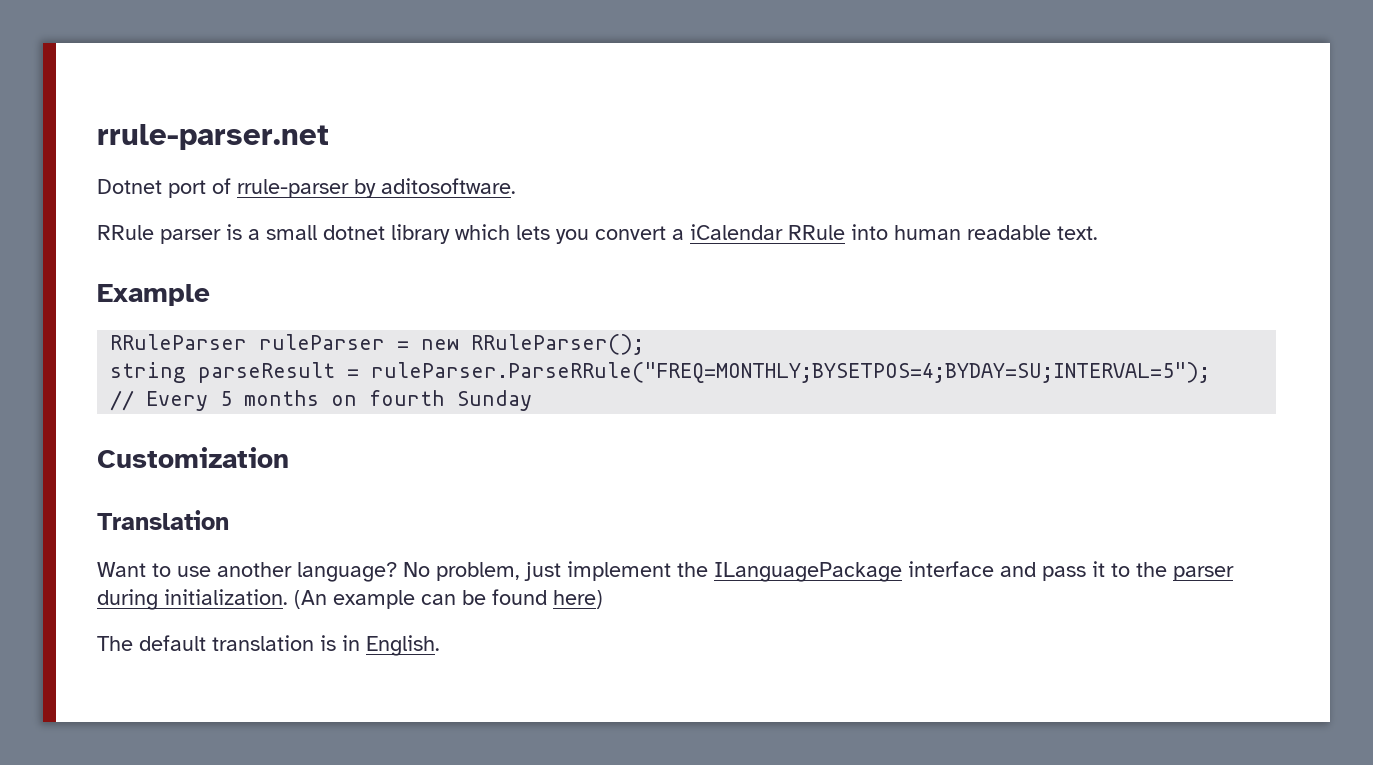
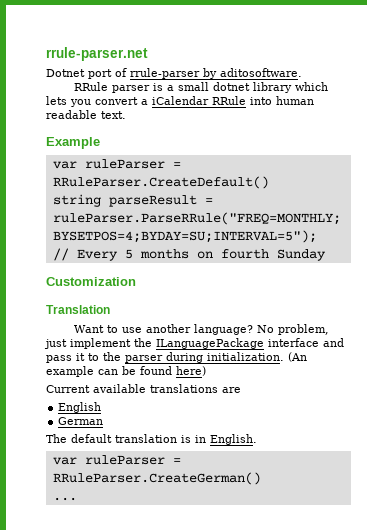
- RRuleParser ruleParser = new RRuleParser();
+ var ruleParser = RRuleParser.CreateDefault()
+ Current available translations are
+ English
+ German
+ var ruleParser = RRuleParser.CreateGerman()
+ ...

